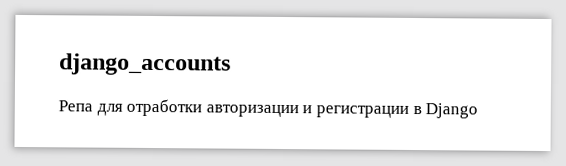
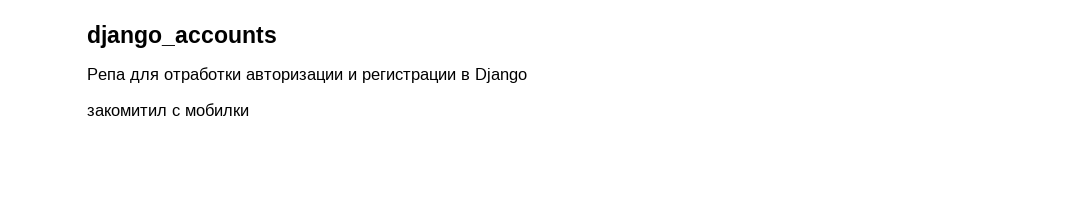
+ закомитил с мобилки

